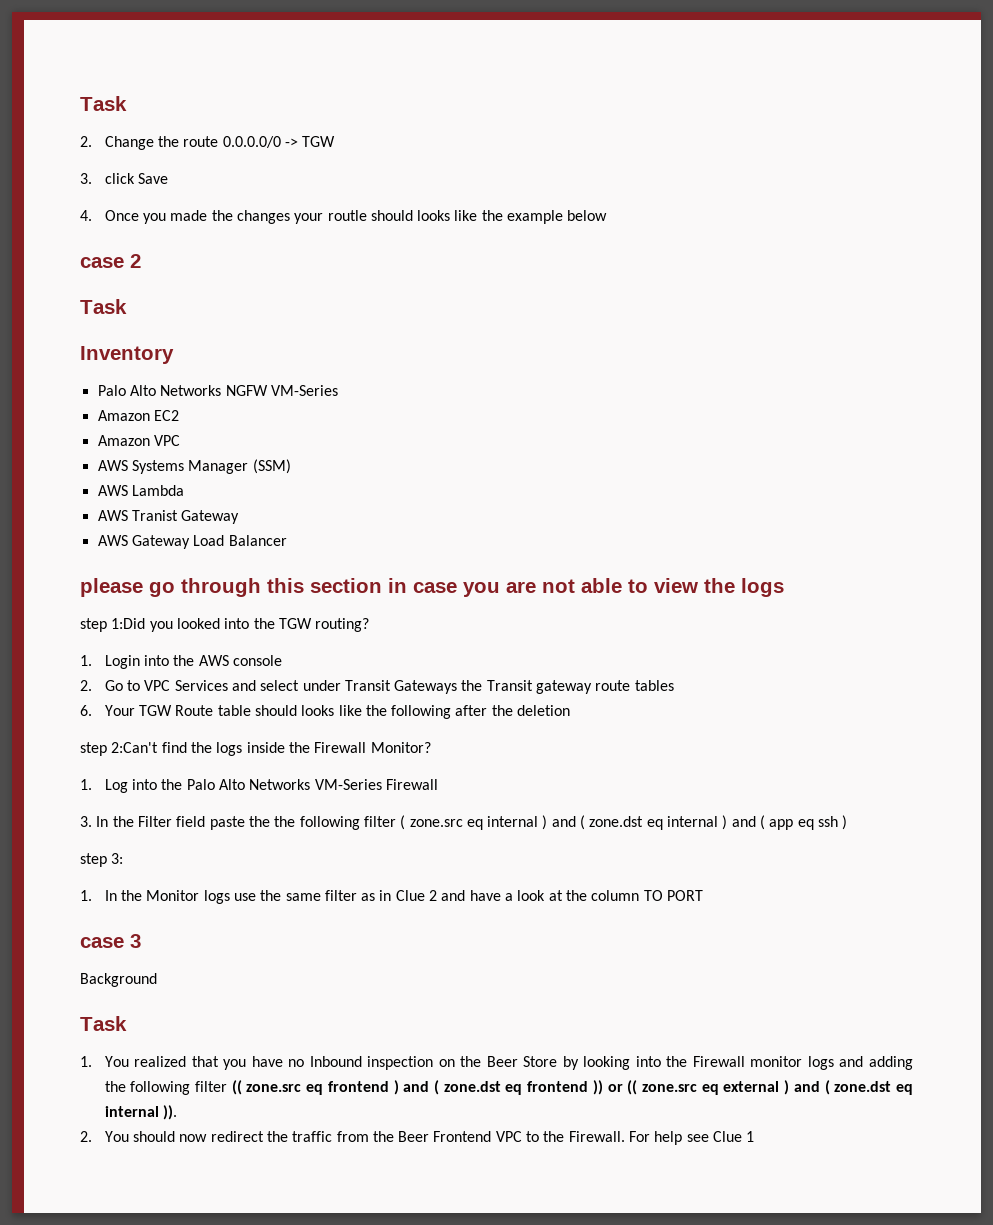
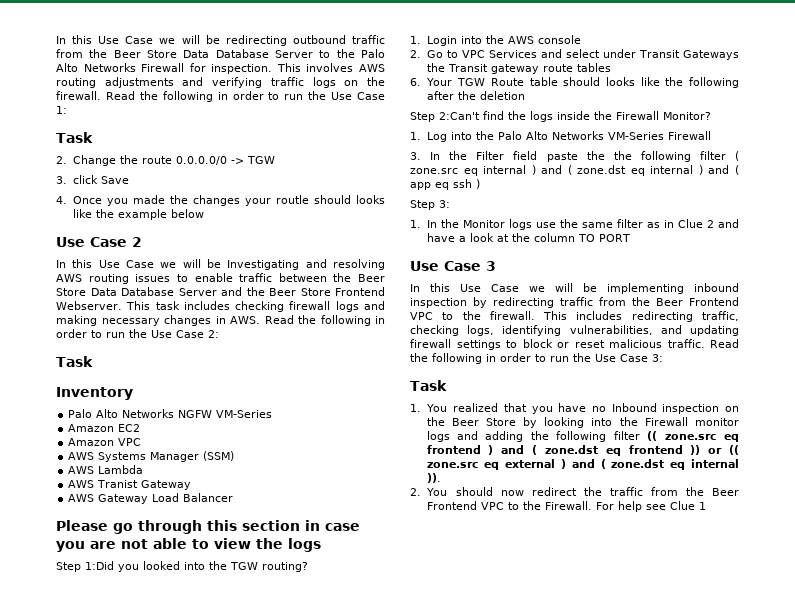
+ In this Use Case we will be redirecting outbound traffic from the Beer Store Data Database Server to the Palo Alto Networks Firewall for inspection. This involves AWS routing adjustments and verifying traffic logs on the firewall. Read the following in order to run the Use Case 1:
- case 2
+ Use Case 2
+ In this Use Case we will be Investigating and resolving AWS routing issues to enable traffic between the Beer Store Data Database Server and the Beer Store Frontend Webserver. This task includes checking firewall logs and making necessary changes in AWS. Read the following in order to run the Use Case 2:
- please go through this section in case you are not able to view the logs
+ Please go through this section in case you are not able to view the logs
- step 1:Did you looked into the TGW routing?
+ Step 1:Did you looked into the TGW routing?
- step 2:Can't find the logs inside the Firewall Monitor?
+ Step 2:Can't find the logs inside the Firewall Monitor?
- step 3:
+ Step 3:
- case 3
+ Use Case 3
- Background
+ In this Use Case we will be implementing inbound inspection by redirecting traffic from the Beer Frontend VPC to the firewall. This includes redirecting traffic, checking logs, identifying vulnerabilities, and updating firewall settings to block or reset malicious traffic. Read the following in order to run the Use Case 3:

